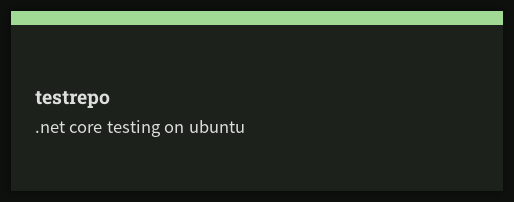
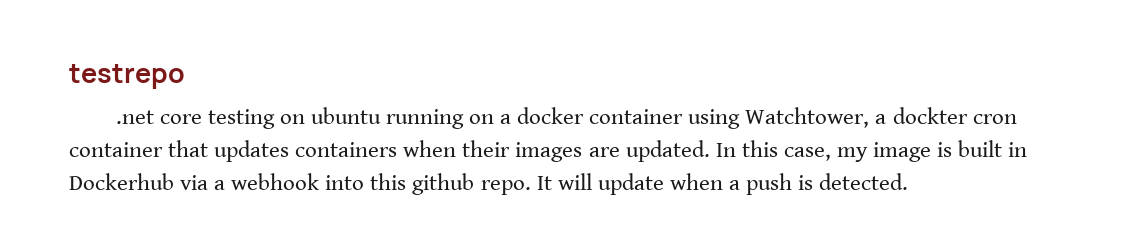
- .net core testing on ubuntu
+ .net core testing on ubuntu running on a docker container using Watchtower, a dockter cron container that updates containers when their images are updated. In this case, my image is built in Dockerhub via a webhook into this github repo. It will update when a push is detected.

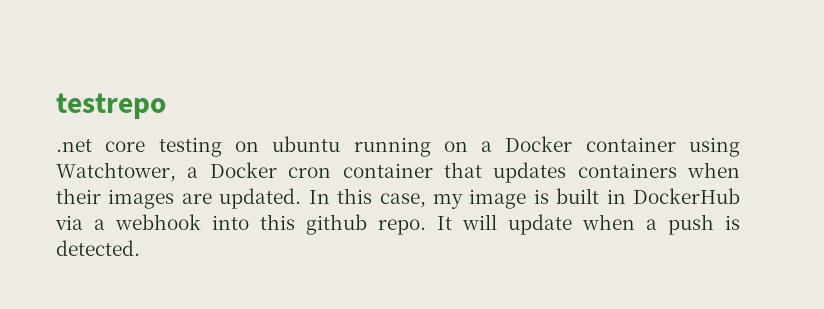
- .net core testing on ubuntu running on a docker container using Watchtower, a dockter cron container that updates containers when their images are updated.
+ .net core testing on ubuntu running on a Docker container using Watchtower, a Docker cron container that updates containers when their images are updated.
- In this case, my image is built in Dockerhub via a webhook into this github repo.
+ In this case, my image is built in DockerHub via a webhook into this github repo.

